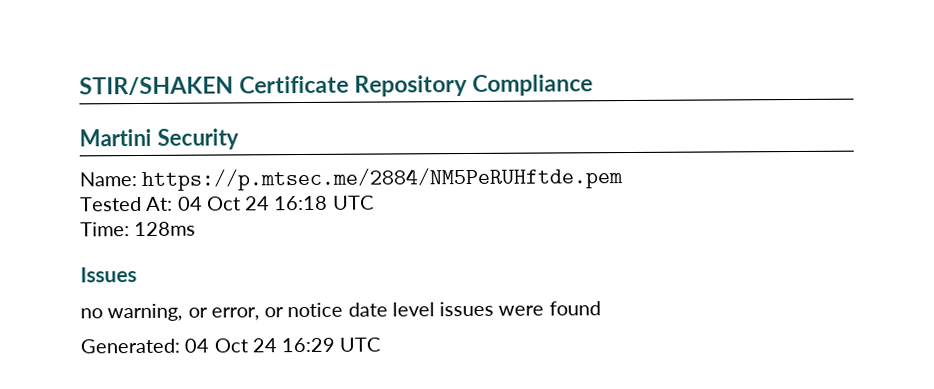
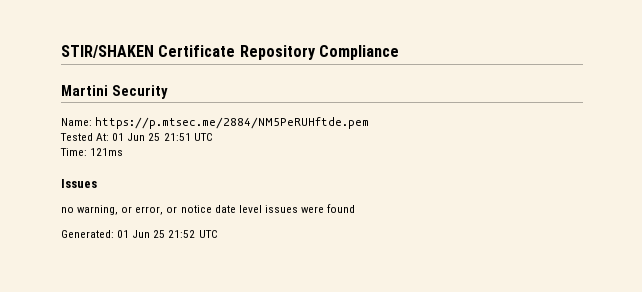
- Tested At: 04 Oct 24 16:18 UTC
+ Tested At: 01 Jun 25 21:51 UTC
- Time: 128ms
+ Time: 121ms
- Generated: 04 Oct 24 16:29 UTC
+ Generated: 01 Jun 25 21:52 UTC

